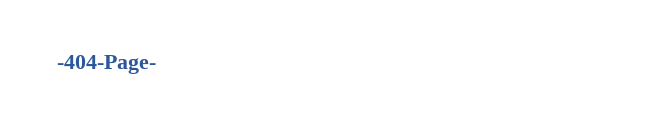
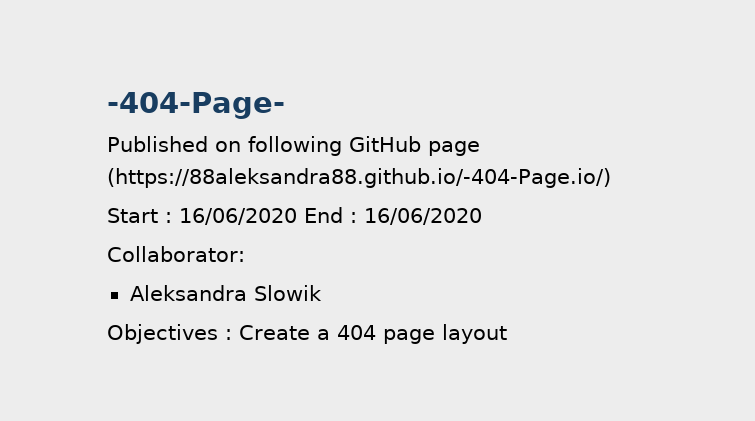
+ Published on following GitHub page (https://88aleksandra88.github.io/-404-Page.io/)
+ Start : 16/06/2020 End : 16/06/2020
+ Collaborator:
+ Aleksandra Slowik
+ Objectives : Create a 404 page layout

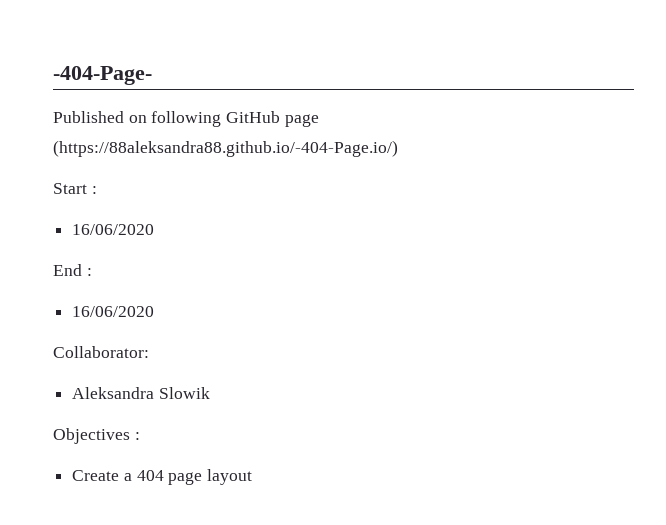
- Start : 16/06/2020 End : 16/06/2020
+ Start :
+ 16/06/2020
+ End :
+ 16/06/2020
- Objectives : Create a 404 page layout
+ Objectives :
+ Create a 404 page layout

